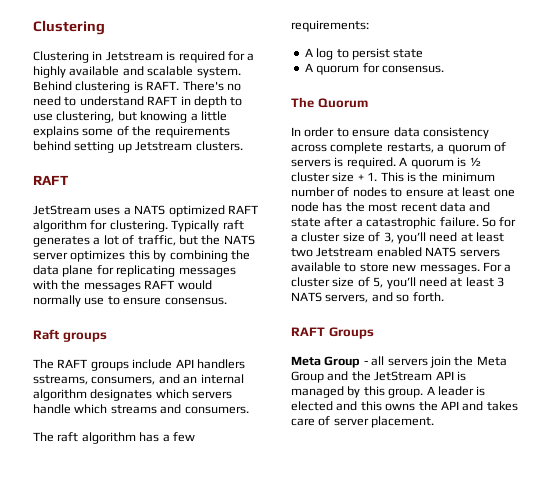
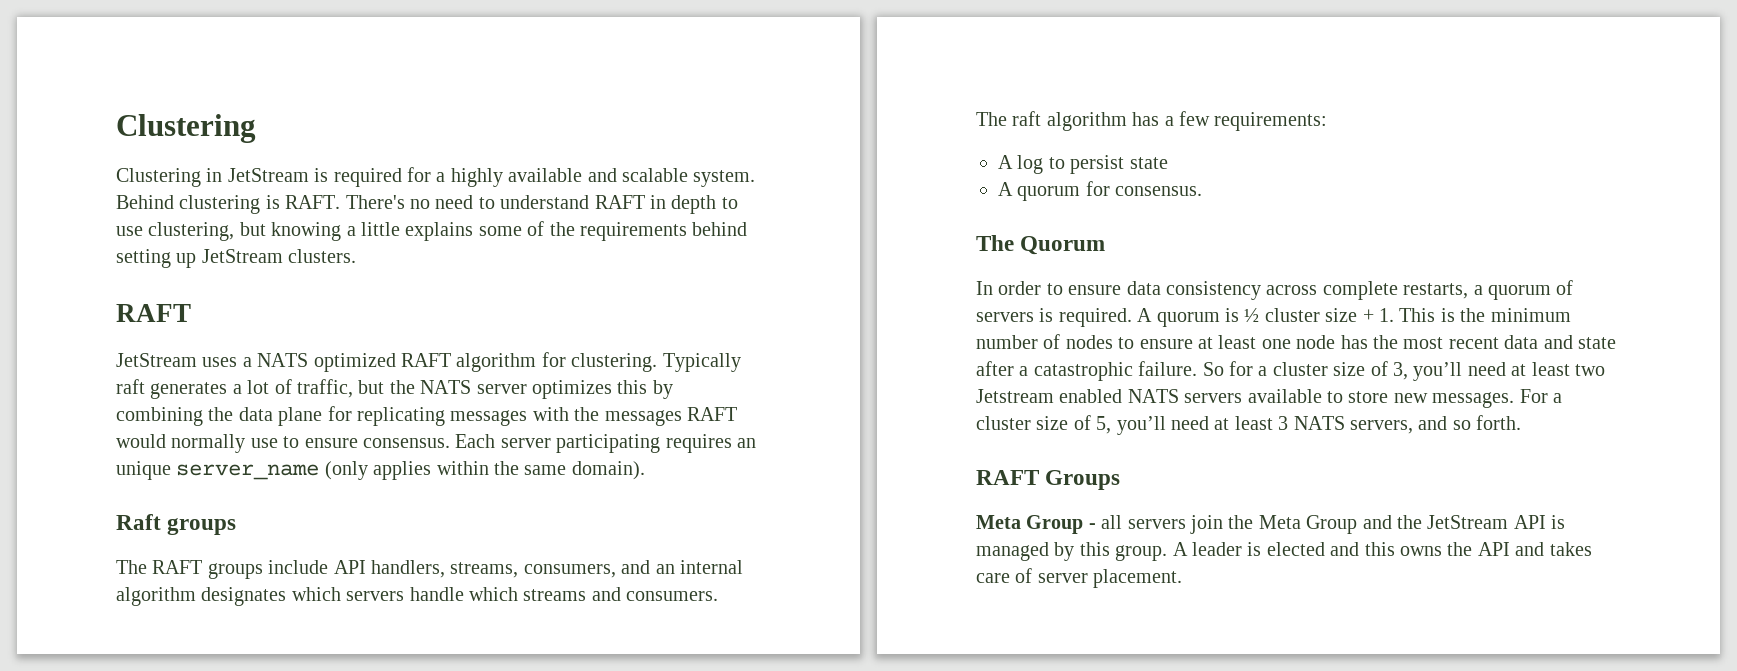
- Clustering in Jetstream is required for a highly available and scalable system.
+ Clustering in JetStream is required for a highly available and scalable system.
- There's no need to understand RAFT in depth to use clustering, but knowing a little explains some of the requirements behind setting up Jetstream clusters.
+ There's no need to understand RAFT in depth to use clustering, but knowing a little explains some of the requirements behind setting up JetStream clusters.
+ Each server participating requires an unique server_name (only applies within the same domain).
- The RAFT groups include API handlers sstreams, consumers, and an internal algorithm designates which servers handle which streams and consumers.
+ The RAFT groups include API handlers, streams, consumers, and an internal algorithm designates which servers handle which streams and consumers.

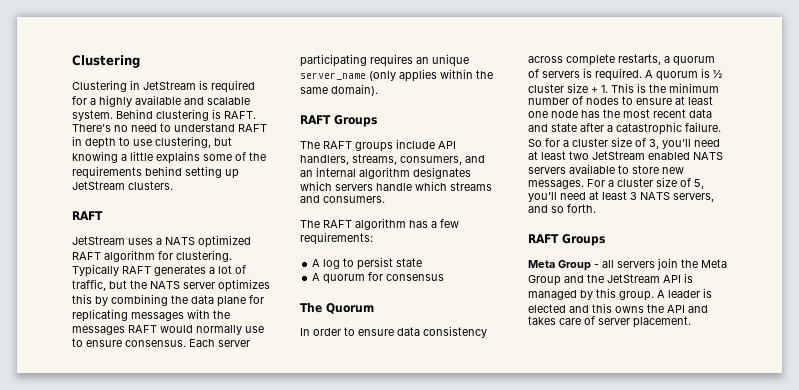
- Typically raft generates a lot of traffic, but the NATS server optimizes this by combining the data plane for replicating messages with the messages RAFT would normally use to ensure consensus.
+ Typically RAFT generates a lot of traffic, but the NATS server optimizes this by combining the data plane for replicating messages with the messages RAFT would normally use to ensure consensus.
  Each server participating requires an unique server_name (only applies within the same domain).
- Raft groups
+ RAFT Groups
- The raft algorithm has a few requirements:
+ The RAFT algorithm has a few requirements:
- A quorum for consensus.
+ A quorum for consensus
- So for a cluster size of 3, you’ll need at least two Jetstream enabled NATS servers available to store new messages.
+ So for a cluster size of 3, you’ll need at least two JetStream enabled NATS servers available to store new messages.

